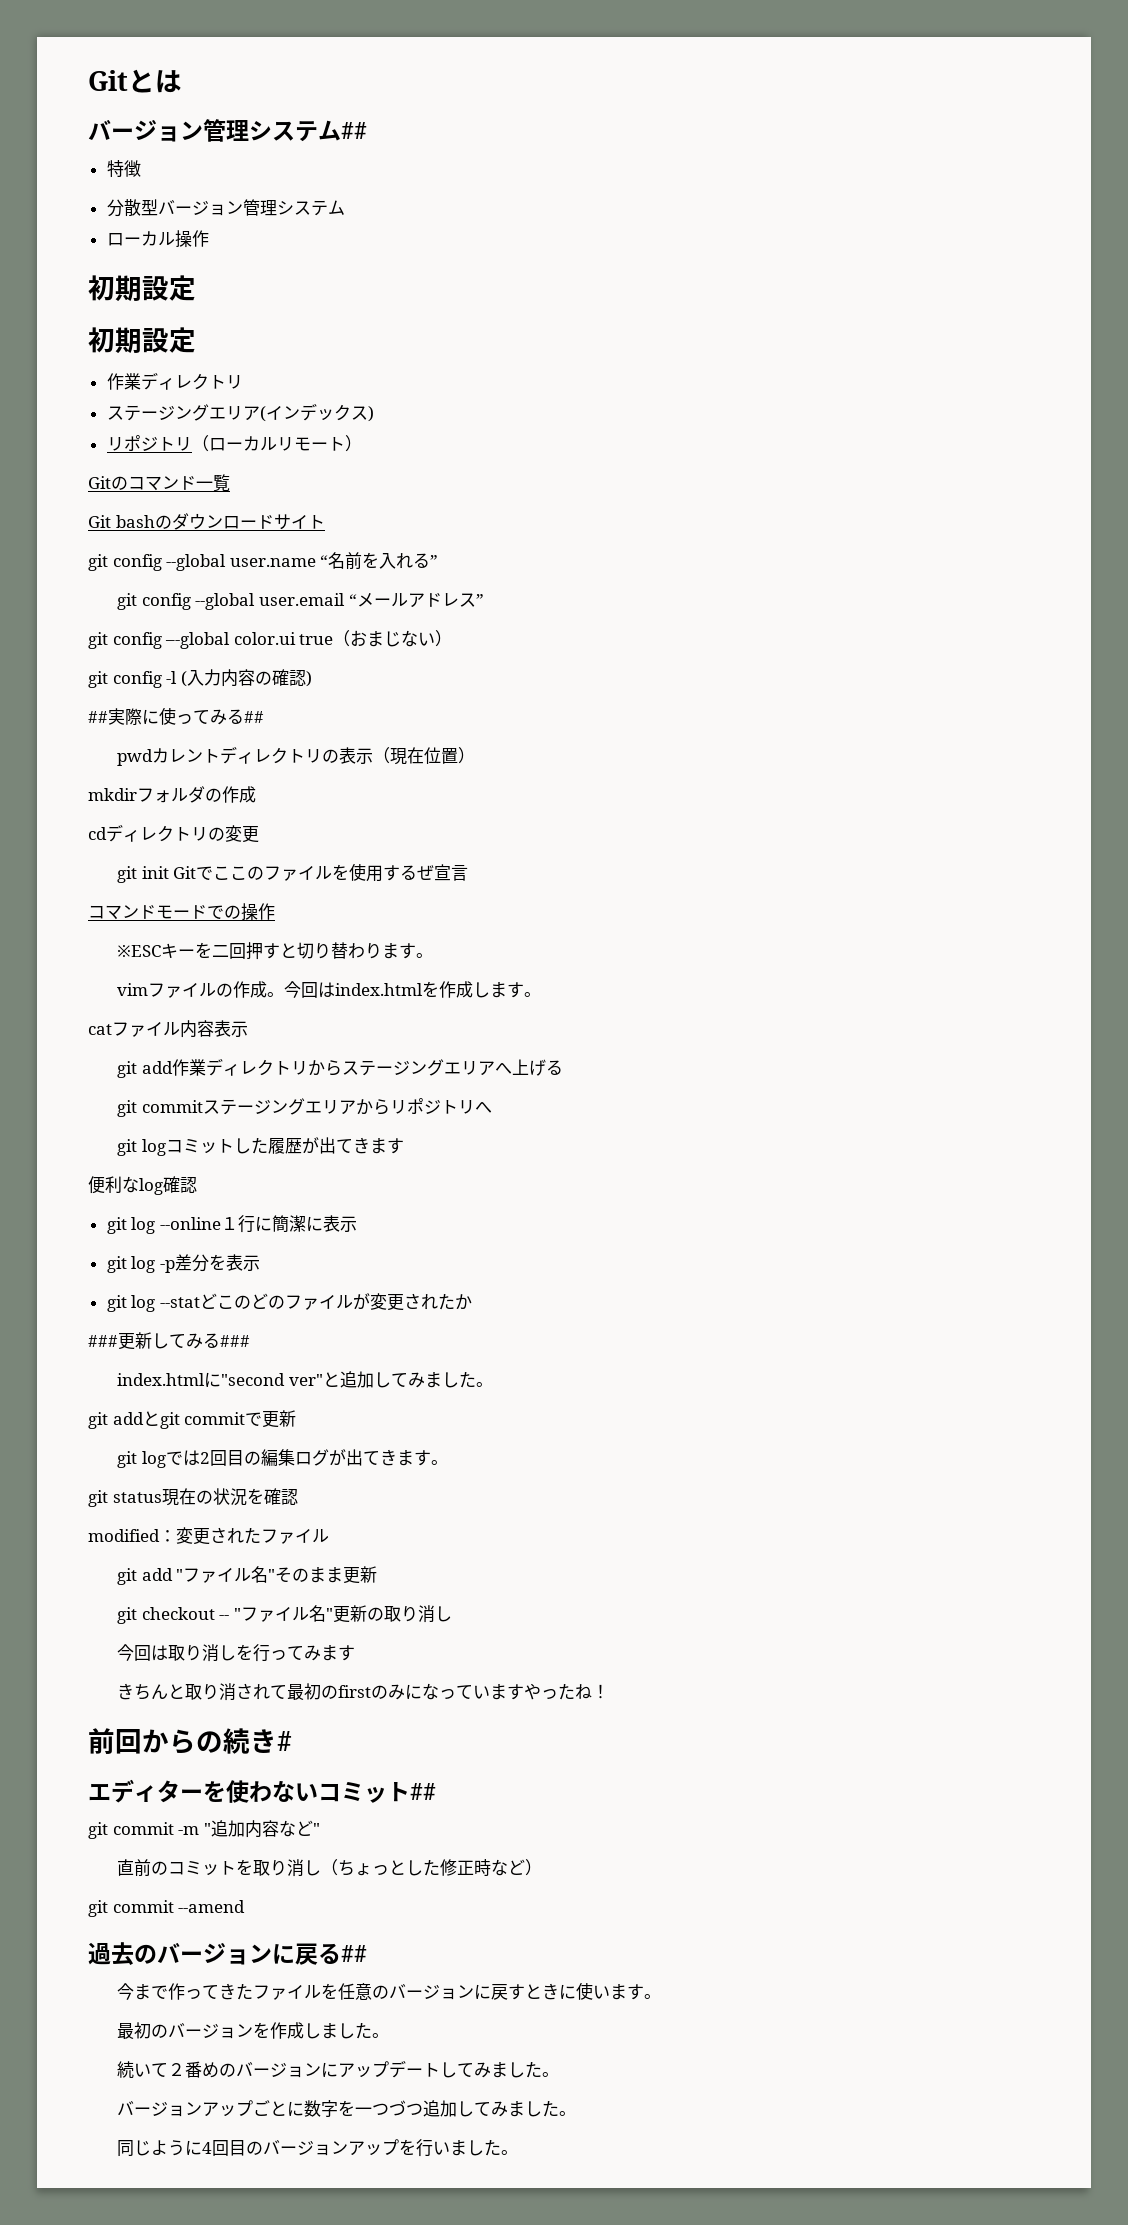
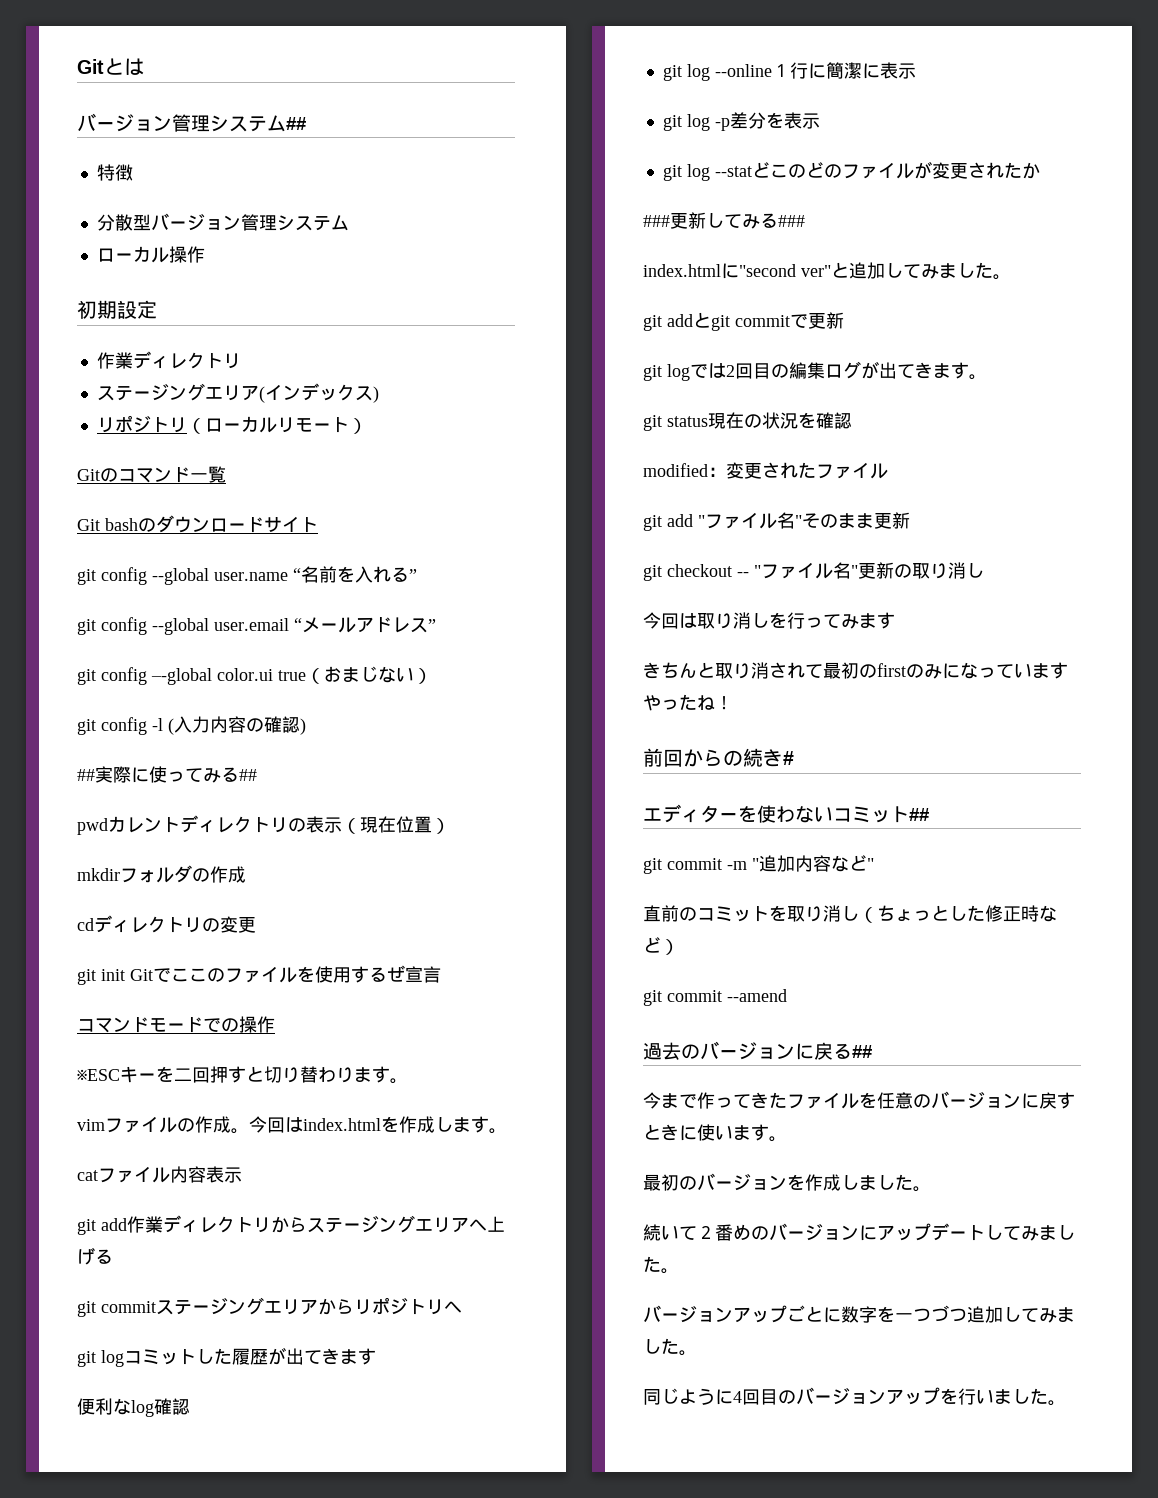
  ローカル操作
- 初期設定

